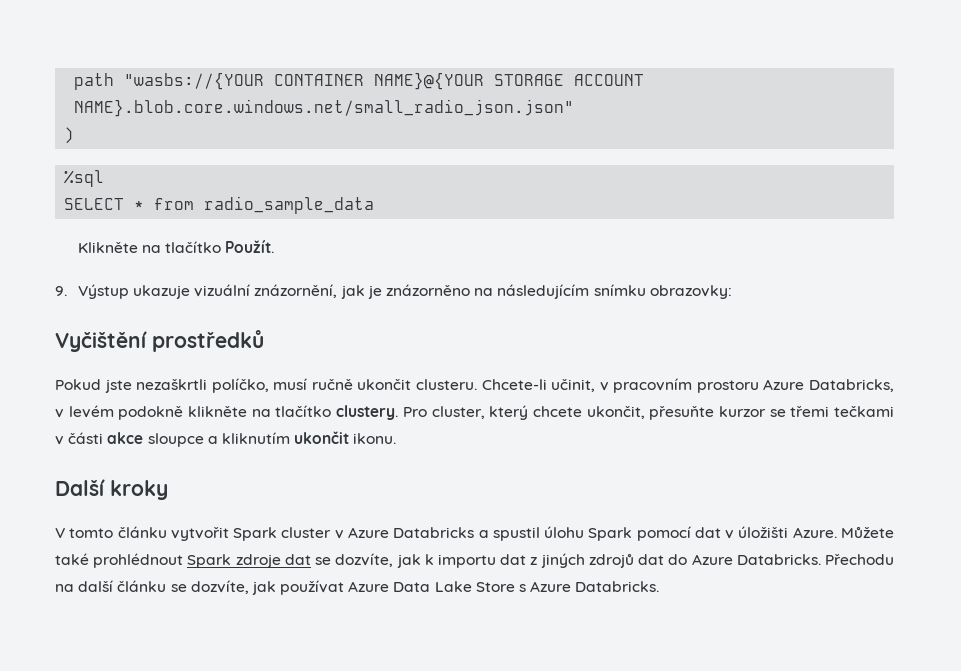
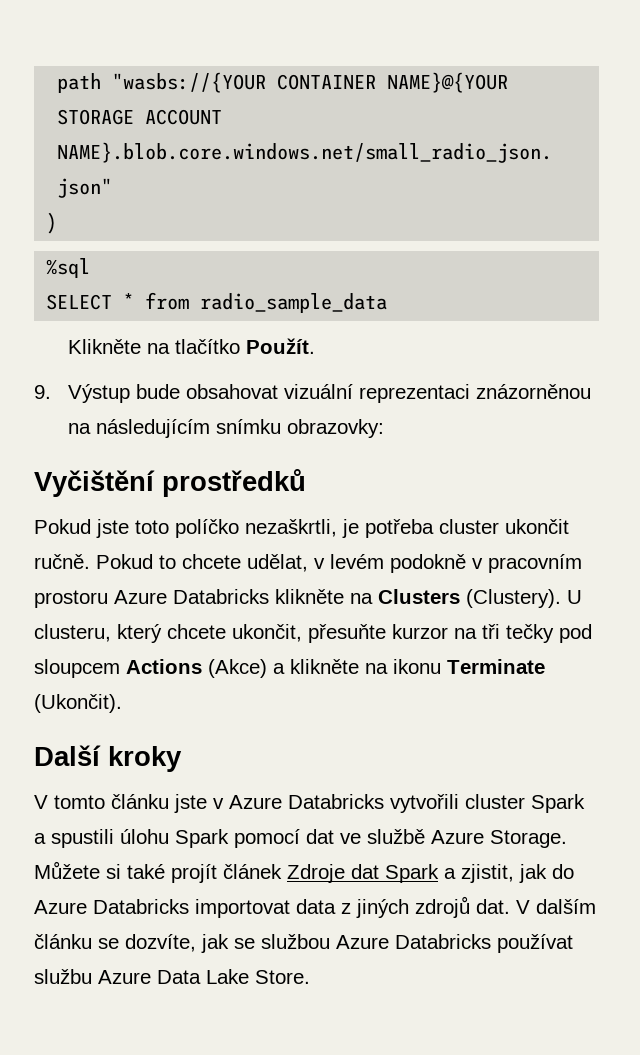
- 9. Výstup ukazuje vizuální znázornění, jak je znázorněno na následujícím snímku obrazovky:
+ 9. Výstup bude obsahovat vizuální reprezentaci znázorněnou na následujícím snímku obrazovky:
- Pokud jste nezaškrtli políčko, musí ručně ukončit clusteru. Chcete-li učinit, v pracovním prostoru Azure Databricks, v levém podokně klikněte na tlačítko clustery. Pro cluster, který chcete ukončit, přesuňte kurzor se třemi tečkami v části akce sloupce a kliknutím ukončit ikonu.
+ Pokud jste toto políčko nezaškrtli, je potřeba cluster ukončit ručně. Pokud to chcete udělat, v levém podokně v pracovním prostoru Azure Databricks klikněte na Clusters (Clustery). U clusteru, který chcete ukončit, přesuňte kurzor na tři tečky pod sloupcem Actions (Akce) a klikněte na ikonu Terminate (Ukončit).
- V tomto článku vytvořit Spark cluster v Azure Databricks a spustil úlohu Spark pomocí dat v úložišti Azure. Můžete také prohlédnout Spark zdroje dat se dozvíte, jak k importu dat z jiných zdrojů dat do Azure Databricks. Přechodu na další článku se dozvíte, jak používat Azure Data Lake Store s Azure Databricks.
+ V tomto článku jste v Azure Databricks vytvořili cluster Spark a spustili úlohu Spark pomocí dat ve službě Azure Storage. Můžete si také projít článek Zdroje dat Spark a zjistit, jak do Azure Databricks importovat data z jiných zdrojů dat. V dalším článku se dozvíte, jak se službou Azure Databricks používat službu Azure Data Lake Store.

